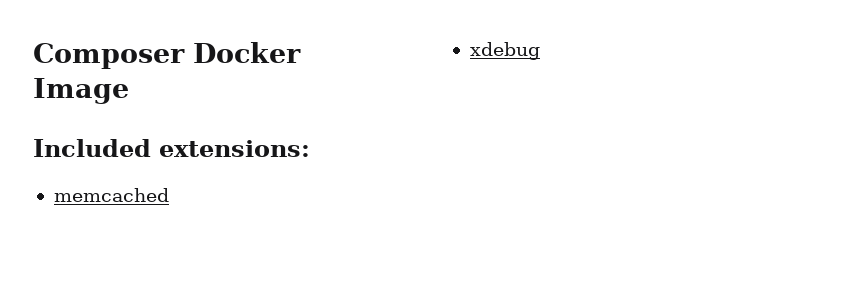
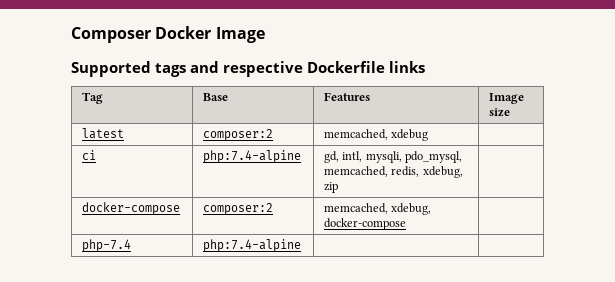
- Included extensions:
- memcached
- xdebug
+ Supported tags and respective Dockerfile links
+ Tag | Base | Features | Image size
+ latest | composer:2 | memcached, xdebug |
+ ci | php:7.4-alpine | gd, intl, mysqli, pdo_mysql, memcached, redis, xdebug, zip |
+ docker-compose | composer:2 | memcached, xdebug, docker-compose |
+ php-7.4 | php:7.4-alpine | |

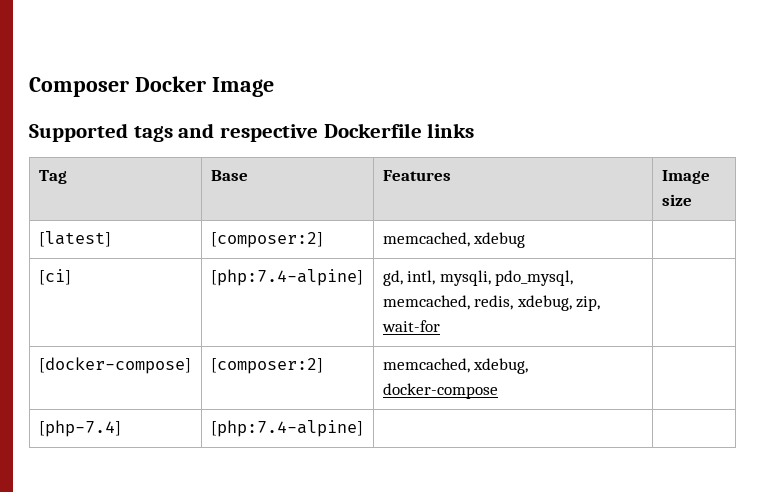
- latest | composer:2 | memcached, xdebug |
+ [latest] | [composer:2] | memcached, xdebug |
- ci | php:7.4-alpine | gd, intl, mysqli, pdo_mysql, memcached, redis, xdebug, zip |
- docker-compose | composer:2 | memcached, xdebug, docker-compose |
+ [ci] | [php:7.4-alpine] | gd, intl, mysqli, pdo_mysql, memcached, redis, xdebug, zip, wait-for |
+ [docker-compose] | [composer:2] | memcached, xdebug, docker-compose |
- php-7.4 | php:7.4-alpine | |
+ [php-7.4] | [php:7.4-alpine] | |

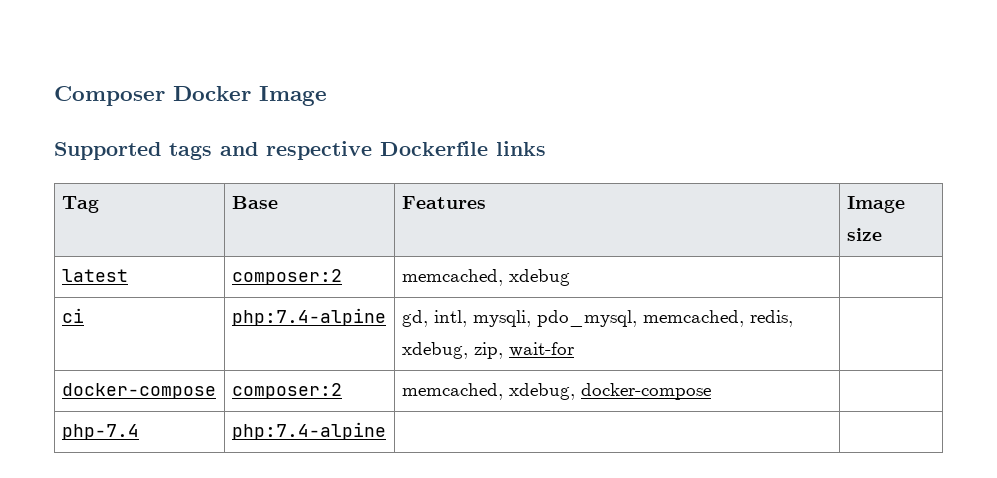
- [latest] | [composer:2] | memcached, xdebug |
+ latest | composer:2 | memcached, xdebug |
- [ci] | [php:7.4-alpine] | gd, intl, mysqli, pdo_mysql, memcached, redis, xdebug, zip, wait-for |
+ ci | php:7.4-alpine | gd, intl, mysqli, pdo_mysql, memcached, redis, xdebug, zip, wait-for |
- [docker-compose] | [composer:2] | memcached, xdebug, docker-compose |
+ docker-compose | composer:2 | memcached, xdebug, docker-compose |
- [php-7.4] | [php:7.4-alpine] | |
+ php-7.4 | php:7.4-alpine | |

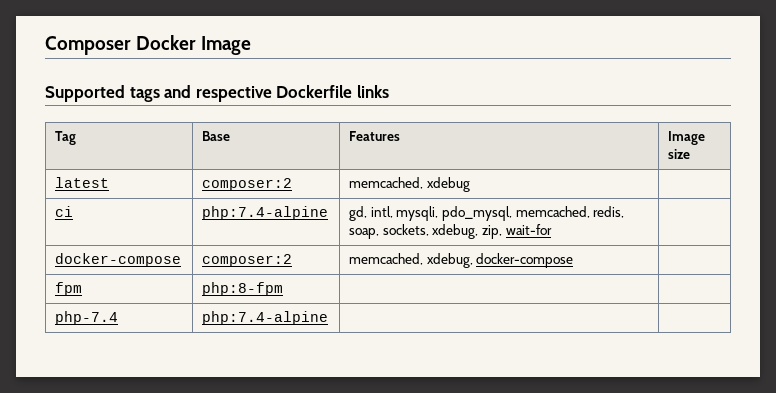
- ci | php:7.4-alpine | gd, intl, mysqli, pdo_mysql, memcached, redis, xdebug, zip, wait-for |
+ ci | php:7.4-alpine | gd, intl, mysqli, pdo_mysql, memcached, redis, soap, sockets, xdebug, zip, wait-for |
+ fpm | php:8-fpm | |

